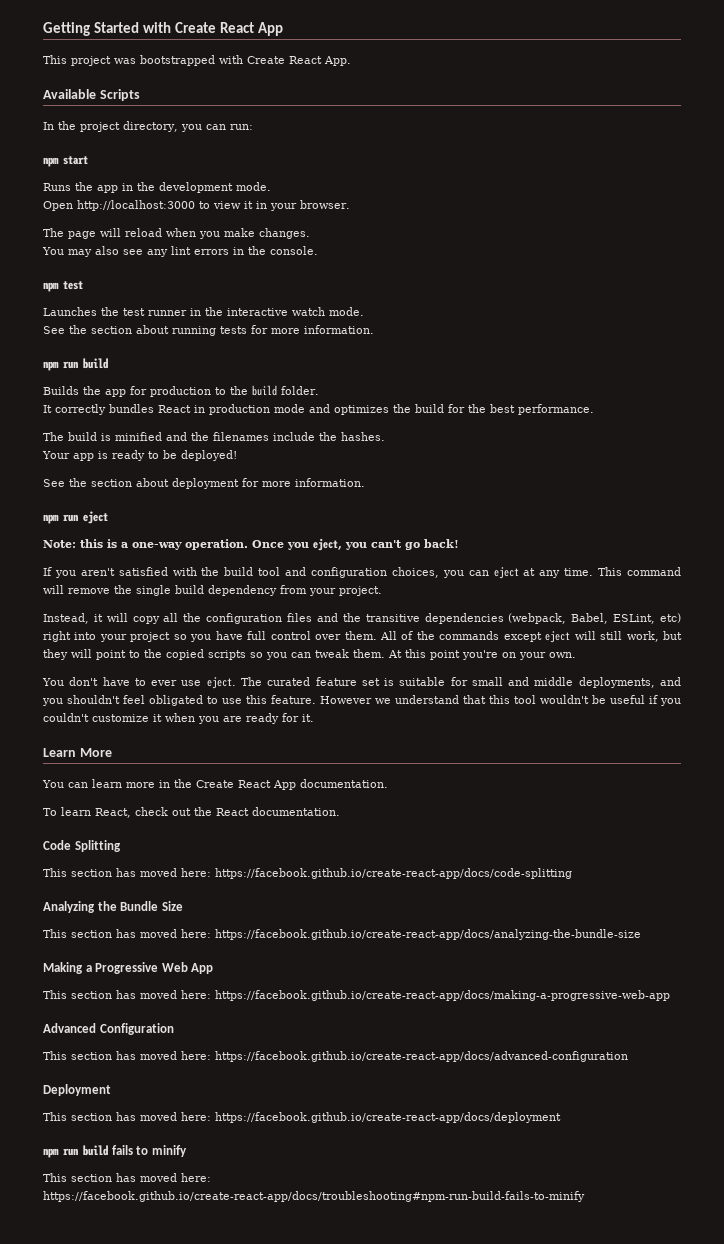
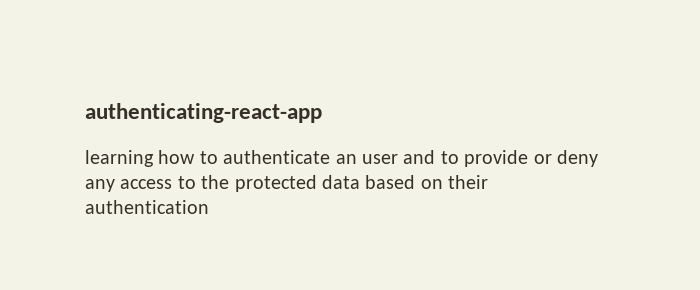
- Getting Started with Create React App
- This project was bootstrapped with Create React App.
- Available Scripts
- In the project directory, you can run:
- npm start
- Runs the app in the development mode.
- Open http://localhost:3000 to view it in your browser.
- The page will reload when you make changes.
- You may also see any lint errors in the console.
- npm test
- Launches the test runner in the interactive watch mode.
- See the section about running tests for more information.
- npm run build
- Builds the app for production to the build folder.
- It correctly bundles React in production mode and optimizes the build for the best performance.
- The build is minified and the filenames include the hashes.
- Your app is ready to be deployed!
- See the section about deployment for more information.
- npm run eject
- Note: this is a one-way operation. Once you eject, you can't go back!
- If you aren't satisfied with the build tool and configuration choices, you can eject at any time. This command will remove the single build dependency from your project.
- Instead, it will copy all the configuration files and the transitive dependencies (webpack, Babel, ESLint, etc) right into your project so you have full control over them. All of the commands except eject will still work, but they will point to the copied scripts so you can tweak them. At this point you're on your own.
- You don't have to ever use eject. The curated feature set is suitable for small and middle deployments, and you shouldn't feel obligated to use this feature. However we understand that this tool wouldn't be useful if you couldn't customize it when you are ready for it.
- Learn More
- You can learn more in the Create React App documentation.
- To learn React, check out the React documentation.
- Code Splitting
- This section has moved here: https://facebook.github.io/create-react-app/docs/code-splitting
- Analyzing the Bundle Size
- This section has moved here: https://facebook.github.io/create-react-app/docs/analyzing-the-bundle-size
- Making a Progressive Web App
- This section has moved here: https://facebook.github.io/create-react-app/docs/making-a-progressive-web-app
- Advanced Configuration
- This section has moved here: https://facebook.github.io/create-react-app/docs/advanced-configuration
- Deployment
- This section has moved here: https://facebook.github.io/create-react-app/docs/deployment
- npm run build fails to minify
- This section has moved here: https://facebook.github.io/create-react-app/docs/troubleshooting#npm-run-build-fails-to-minify
+ authenticating-react-app
+ learning how to authenticate an user and to provide or deny any access to the protected data based on their authentication

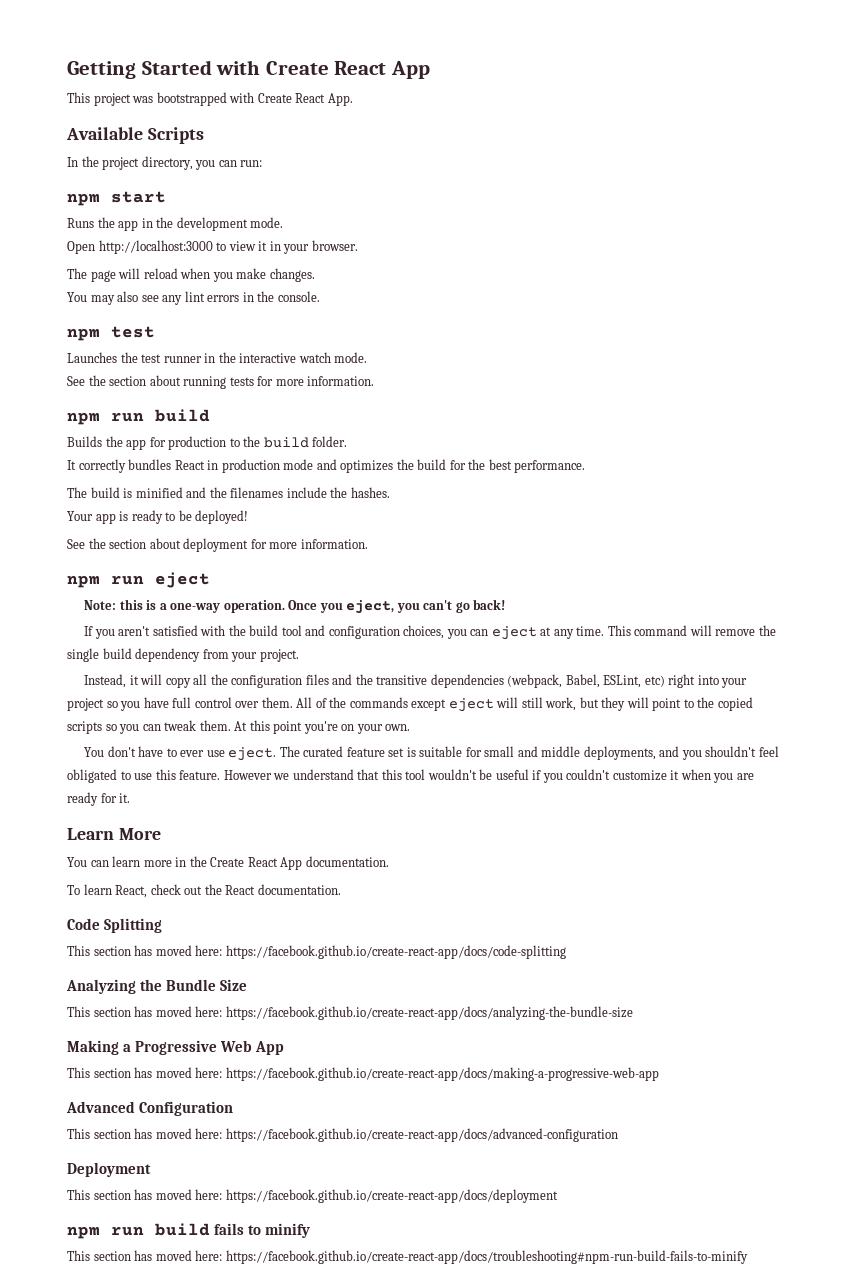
- authenticating-react-app
- learning how to authenticate an user and to provide or deny any access to the protected data based on their authentication
+ Getting Started with Create React App
+ This project was bootstrapped with Create React App.
+ Available Scripts
+ In the project directory, you can run:
+ npm start
+ Runs the app in the development mode.
+ Open http://localhost:3000 to view it in your browser.
+ The page will reload when you make changes.
+ You may also see any lint errors in the console.
+ npm test
+ Launches the test runner in the interactive watch mode.
+ See the section about running tests for more information.
+ npm run build
+ Builds the app for production to the build folder.
+ It correctly bundles React in production mode and optimizes the build for the best performance.
+ The build is minified and the filenames include the hashes.
+ Your app is ready to be deployed!
+ See the section about deployment for more information.
+ npm run eject
+ Note: this is a one-way operation. Once you eject, you can't go back!
+ If you aren't satisfied with the build tool and configuration choices, you can eject at any time. This command will remove the single build dependency from your project.
+ Instead, it will copy all the configuration files and the transitive dependencies (webpack, Babel, ESLint, etc) right into your project so you have full control over them. All of the commands except eject will still work, but they will point to the copied scripts so you can tweak them. At this point you're on your own.
+ You don't have to ever use eject. The curated feature set is suitable for small and middle deployments, and you shouldn't feel obligated to use this feature. However we understand that this tool wouldn't be useful if you couldn't customize it when you are ready for it.
+ Learn More
+ You can learn more in the Create React App documentation.
+ To learn React, check out the React documentation.
+ Code Splitting
+ This section has moved here: https://facebook.github.io/create-react-app/docs/code-splitting
+ Analyzing the Bundle Size
+ This section has moved here: https://facebook.github.io/create-react-app/docs/analyzing-the-bundle-size
+ Making a Progressive Web App
+ This section has moved here: https://facebook.github.io/create-react-app/docs/making-a-progressive-web-app
+ Advanced Configuration
+ This section has moved here: https://facebook.github.io/create-react-app/docs/advanced-configuration
+ Deployment
+ This section has moved here: https://facebook.github.io/create-react-app/docs/deployment
+ npm run build fails to minify
+ This section has moved here: https://facebook.github.io/create-react-app/docs/troubleshooting#npm-run-build-fails-to-minify

